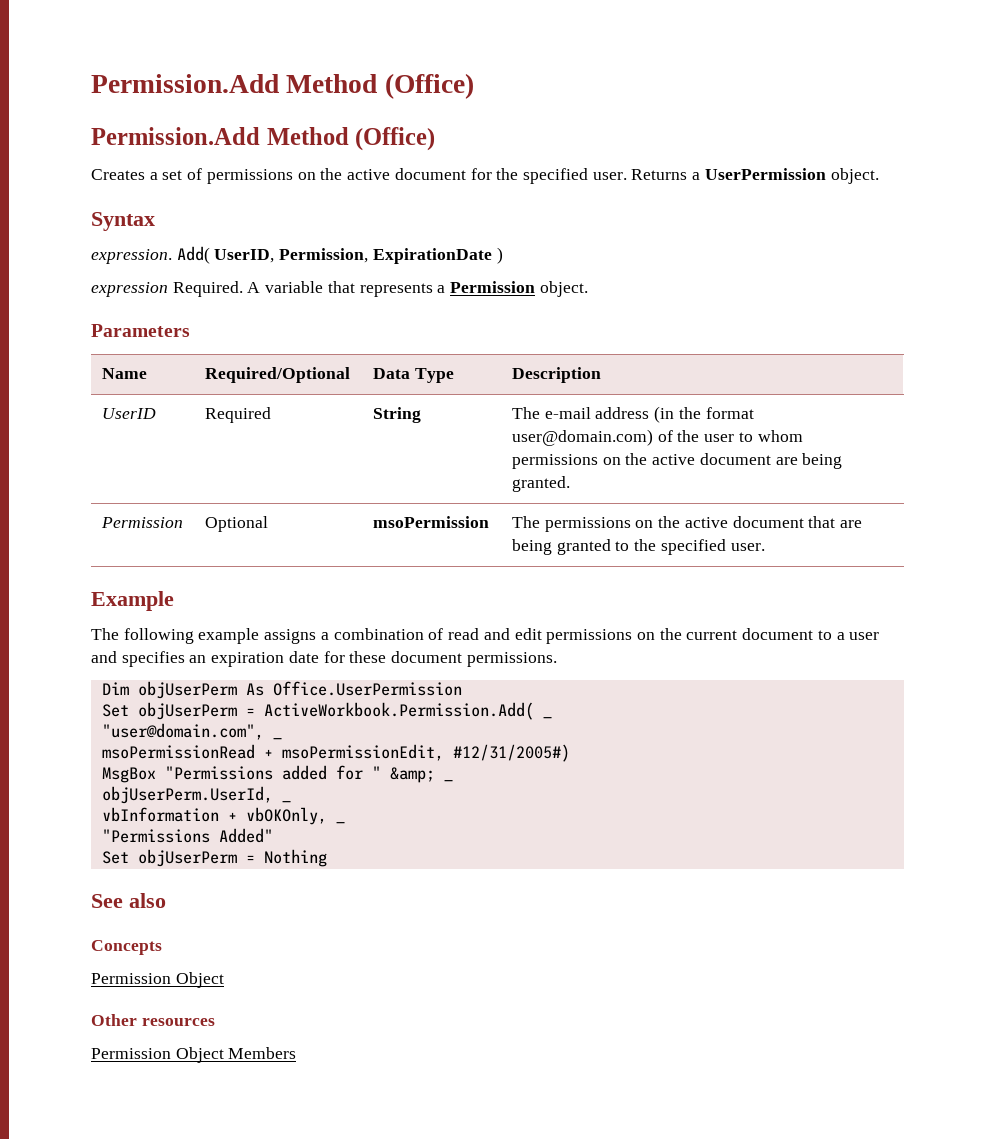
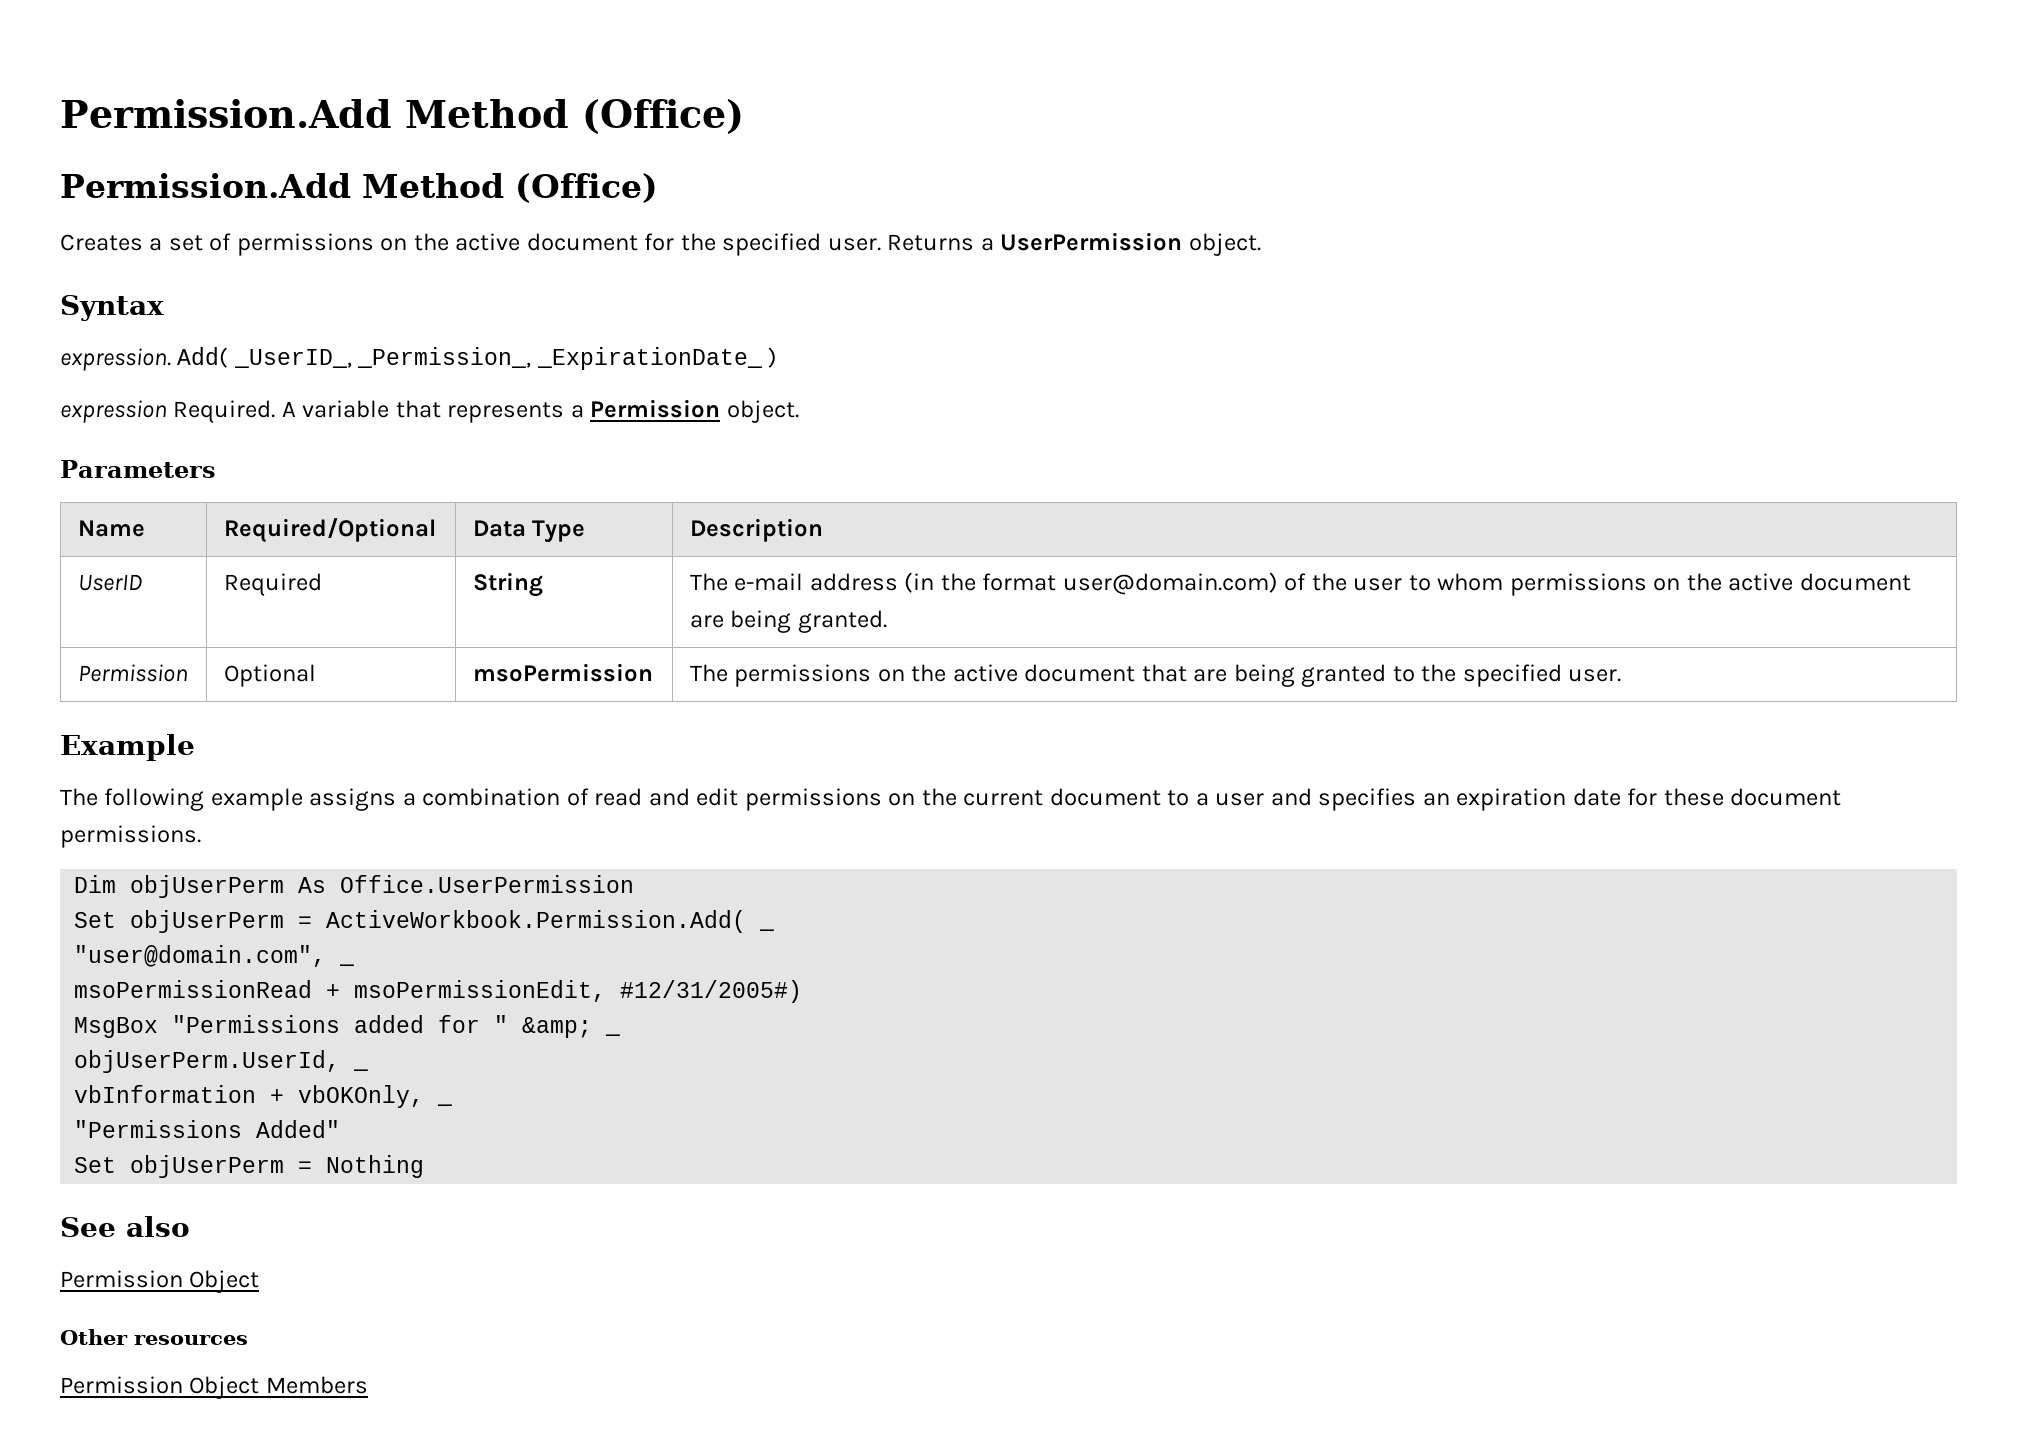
- Add( UserID, Permission, ExpirationDate )
+ Add( _UserID_, _Permission_, _ExpirationDate_ )
- Concepts

